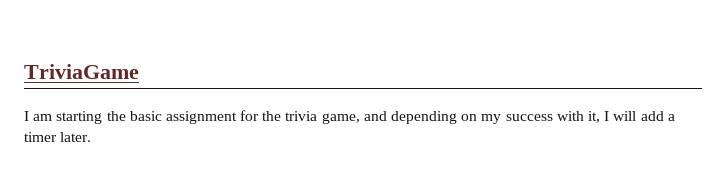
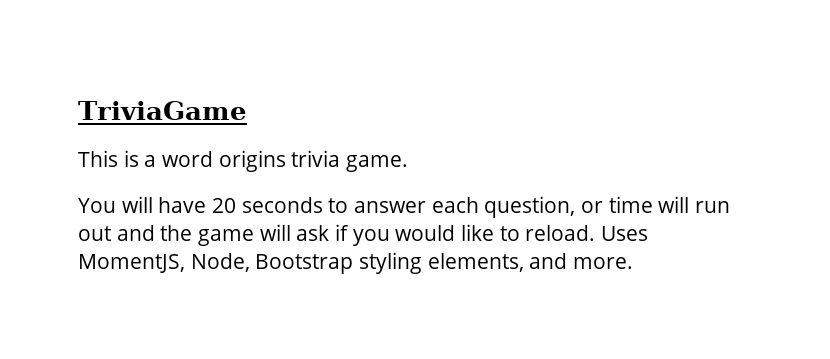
- I am starting the basic assignment for the trivia game, and depending on my success with it, I will add a timer later.
+ This is a word origins trivia game.
+ You will have 20 seconds to answer each question, or time will run out and the game will ask if you would like to reload. Uses MomentJS, Node, Bootstrap styling elements, and more.

